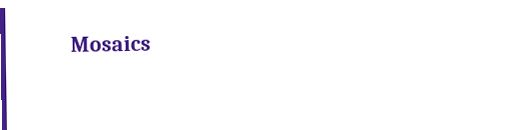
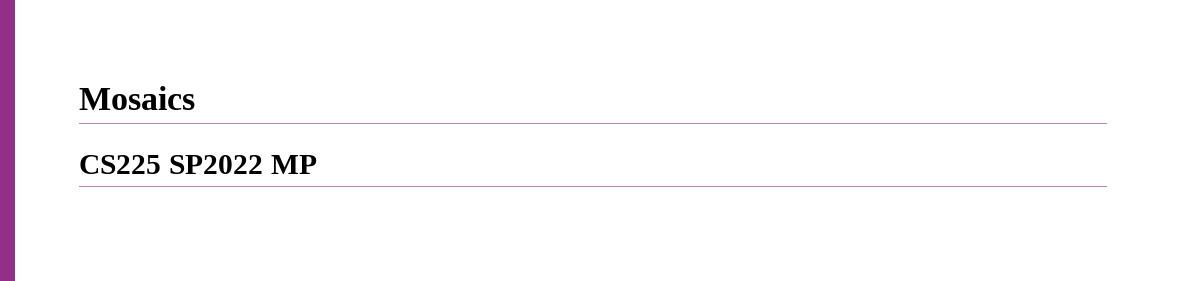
+ CS225 SP2022 MP

